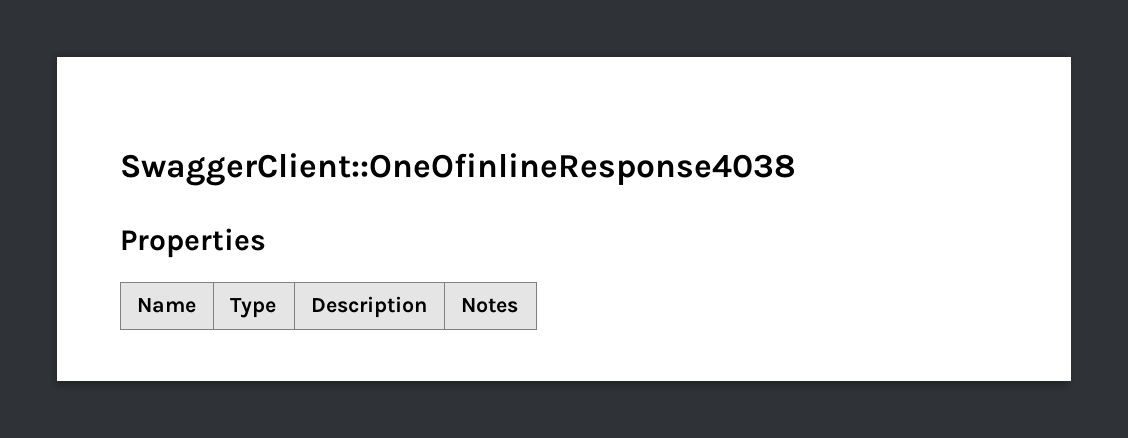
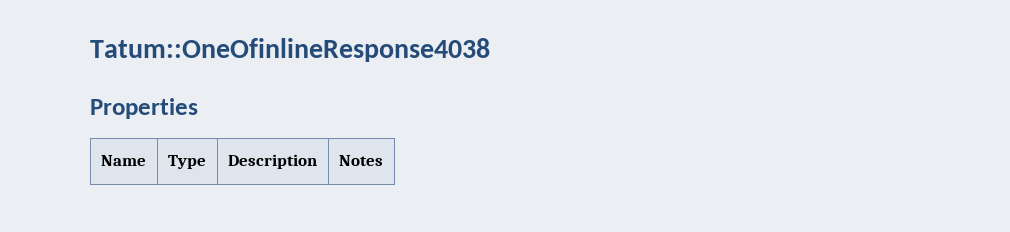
- SwaggerClient::OneOfinlineResponse4038
+ Tatum::OneOfinlineResponse4038

